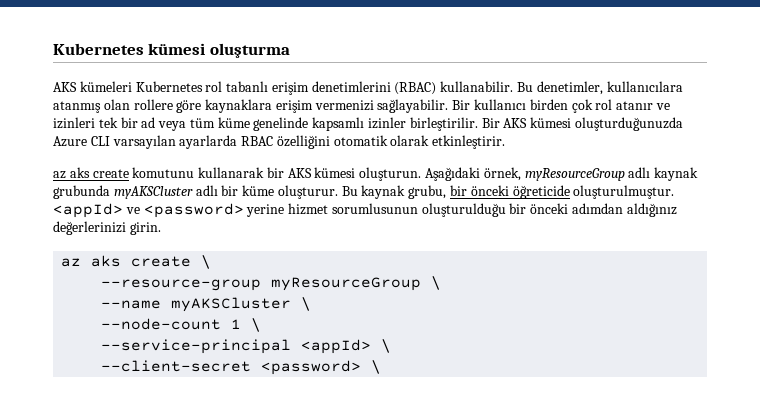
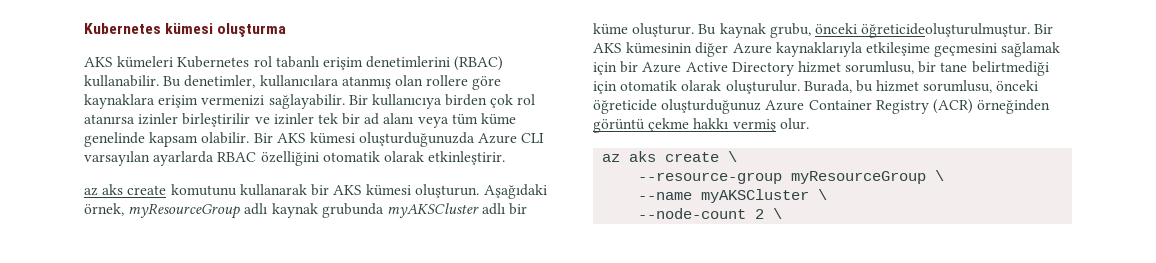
- Bir kullanıcı birden çok rol atanır ve izinleri tek bir ad veya tüm küme genelinde kapsamlı izinler birleştirilir.
+ Bir kullanıcıya birden çok rol atanırsa izinler birleştirilir ve izinler tek bir ad alanı veya tüm küme genelinde kapsam olabilir.
- Bu kaynak grubu, bir önceki öğreticide oluşturulmuştur. <appId> ve <password> yerine hizmet sorumlusunun oluşturulduğu bir önceki adımdan aldığınız değerlerinizi girin.
+ Bu kaynak grubu, önceki öğreticideoluşturulmuştur. Bir AKS kümesinin diğer Azure kaynaklarıyla etkileşime geçmesini sağlamak için bir Azure Active Directory hizmet sorumlusu, bir tane belirtmediği için otomatik olarak oluşturulur. Burada, bu hizmet sorumlusu, önceki öğreticide oluşturduğunuz Azure Container Registry (ACR) örneğinden görüntü çekme hakkı vermiş olur.
- --node-count 1 \
- --service-principal <appId> \
- --client-secret <password> \
+ --node-count 2 \

